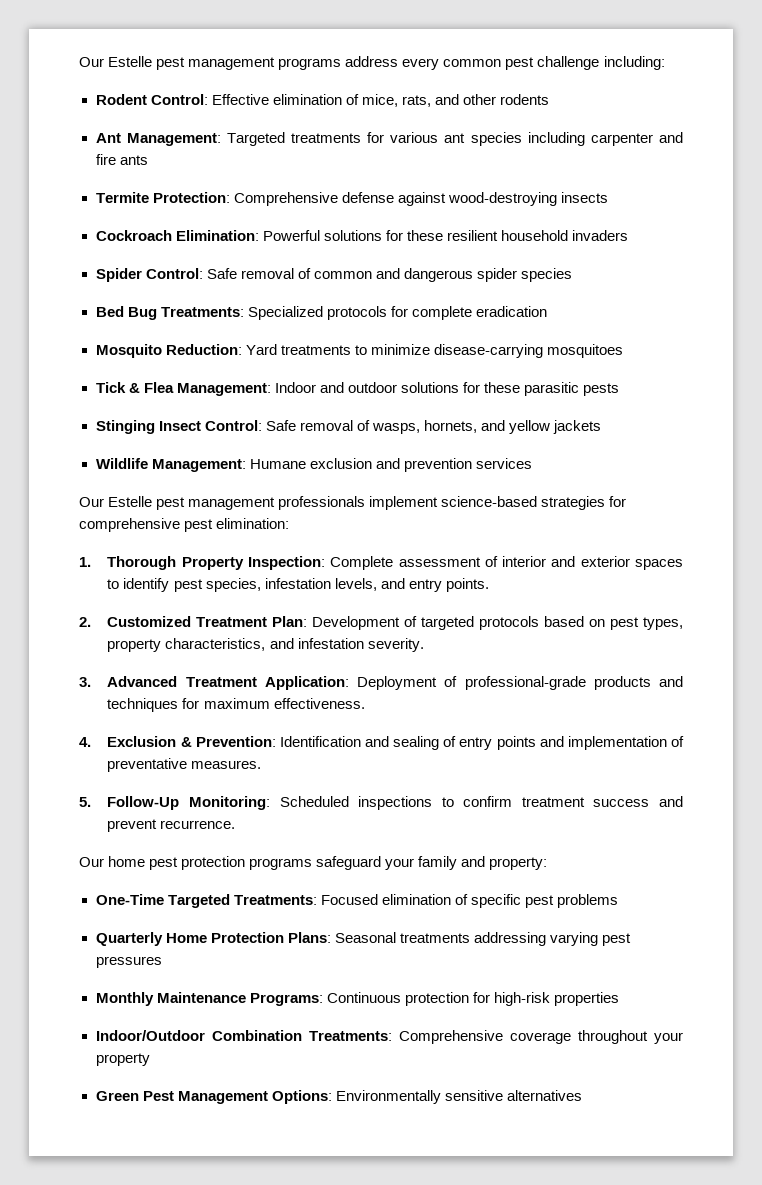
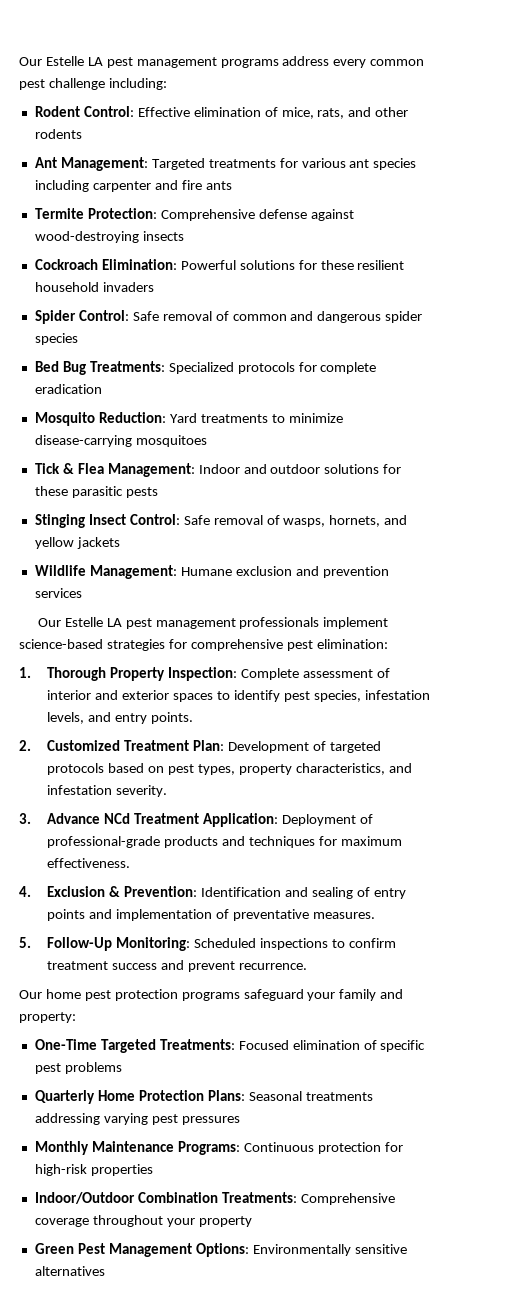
- Our Estelle pest management programs address every common pest challenge including:
+ Our Estelle LA pest management programs address every common pest challenge including:
- Our Estelle pest management professionals implement science-based strategies for comprehensive pest elimination:
+ Our Estelle LA pest management professionals implement science-based strategies for comprehensive pest elimination:
- 3. Advanced Treatment Application: Deployment of professional-grade products and techniques for maximum effectiveness.
+ 3. Advance NCd Treatment Application: Deployment of professional-grade products and techniques for maximum effectiveness.

